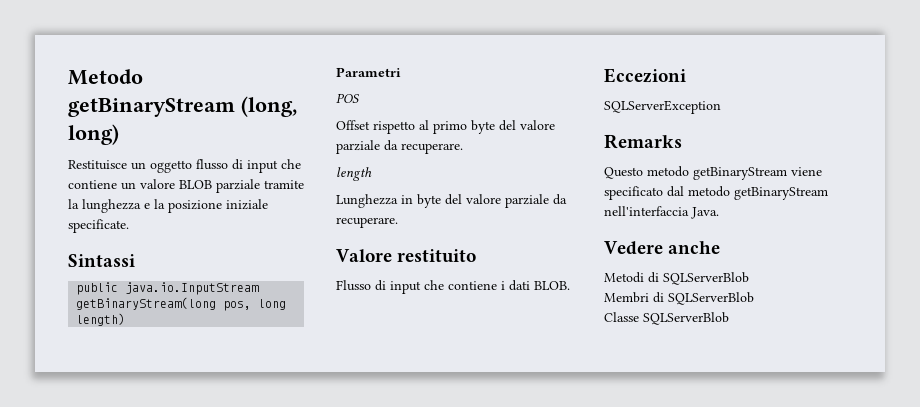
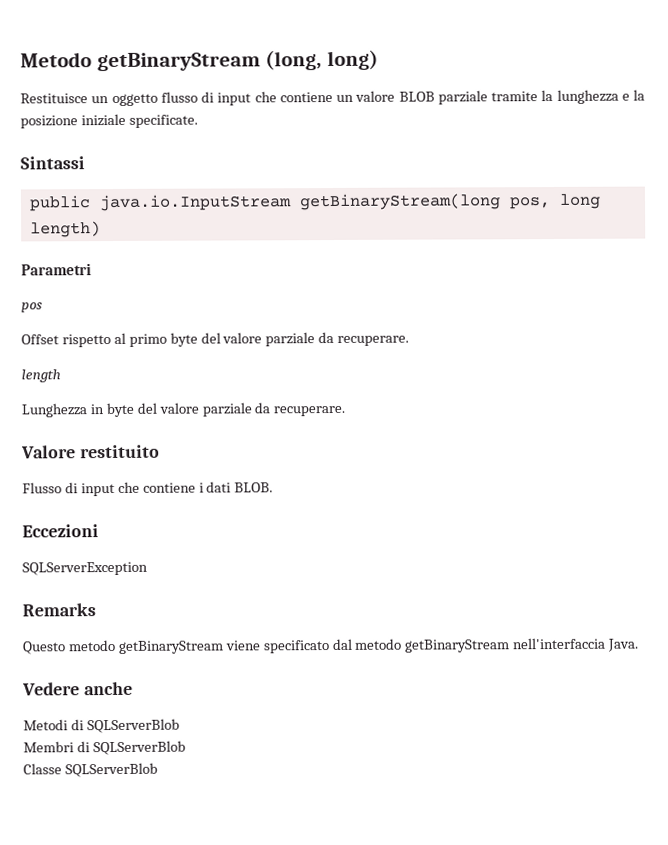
- POS
+ pos

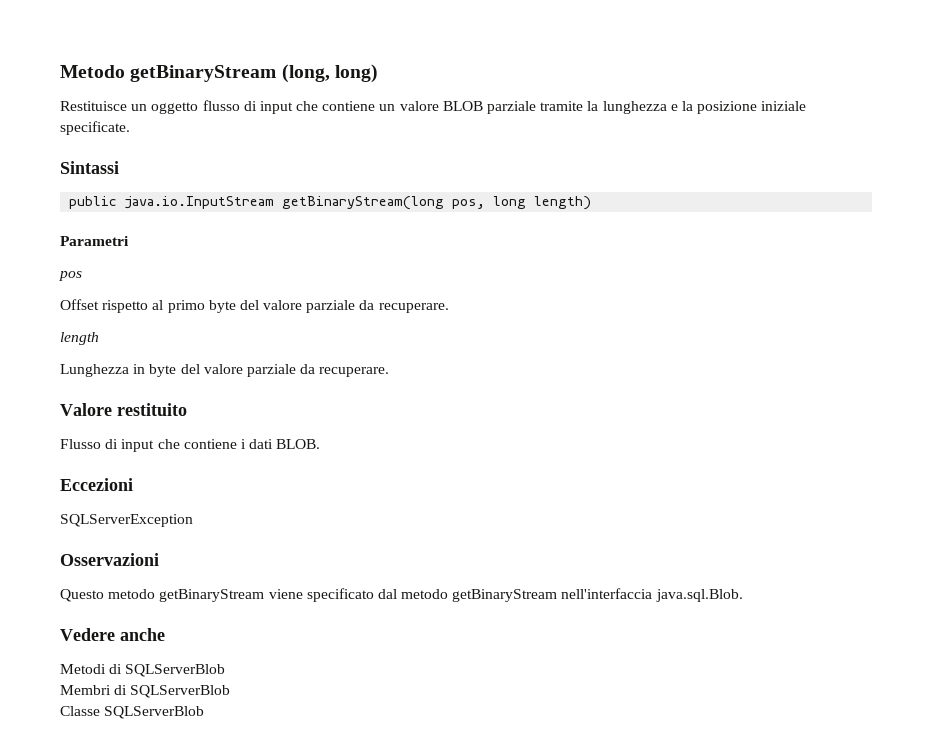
- Remarks
+ Osservazioni
- Questo metodo getBinaryStream viene specificato dal metodo getBinaryStream nell'interfaccia Java.
+ Questo metodo getBinaryStream viene specificato dal metodo getBinaryStream nell'interfaccia java.sql.Blob.

